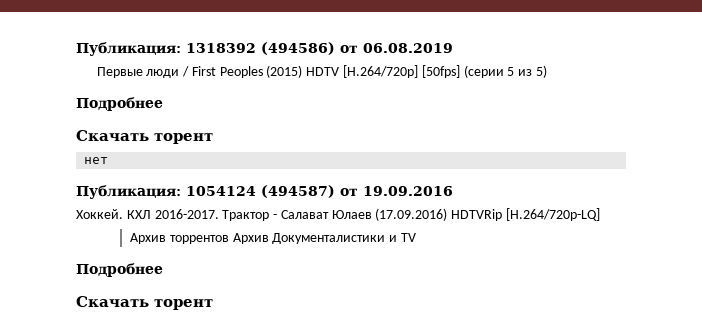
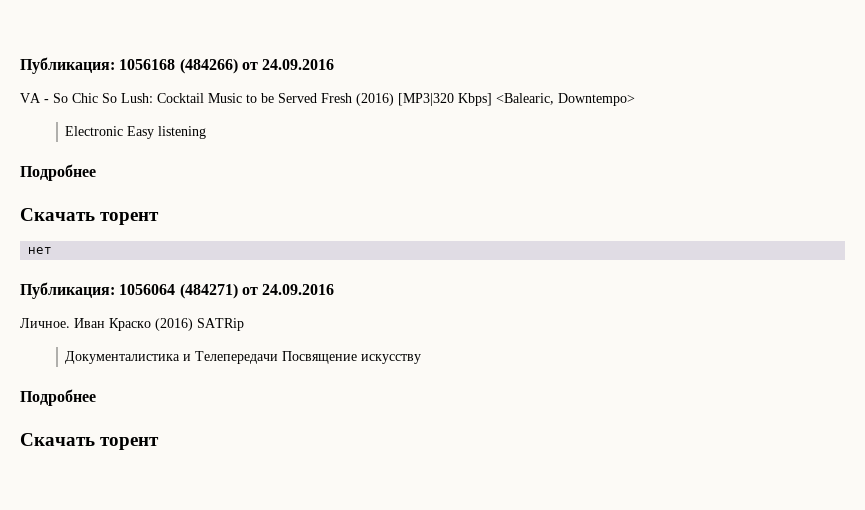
- Публикация: 1318392 (494586) от 06.08.2019
- Первые люди / First Peoples (2015) HDTV [H.264/720p] [50fps] (серии 5 из 5)
+ Публикация: 1056168 (484266) от 24.09.2016
+ VA - So Chic So Lush: Cocktail Music to be Served Fresh (2016) [MP3|320 Kbps] <Balearic, Downtempo>
+ Electronic Easy listening
- Публикация: 1054124 (494587) от 19.09.2016
- Хоккей. КХЛ 2016-2017. Трактор - Салават Юлаев (17.09.2016) HDTVRip [H.264/720p-LQ]
- Архив торрентов Архив Документалистики и TV
+ Публикация: 1056064 (484271) от 24.09.2016
+ Личное. Иван Краско (2016) SATRip
+ Документалистика и Телепередачи Посвящение искусству

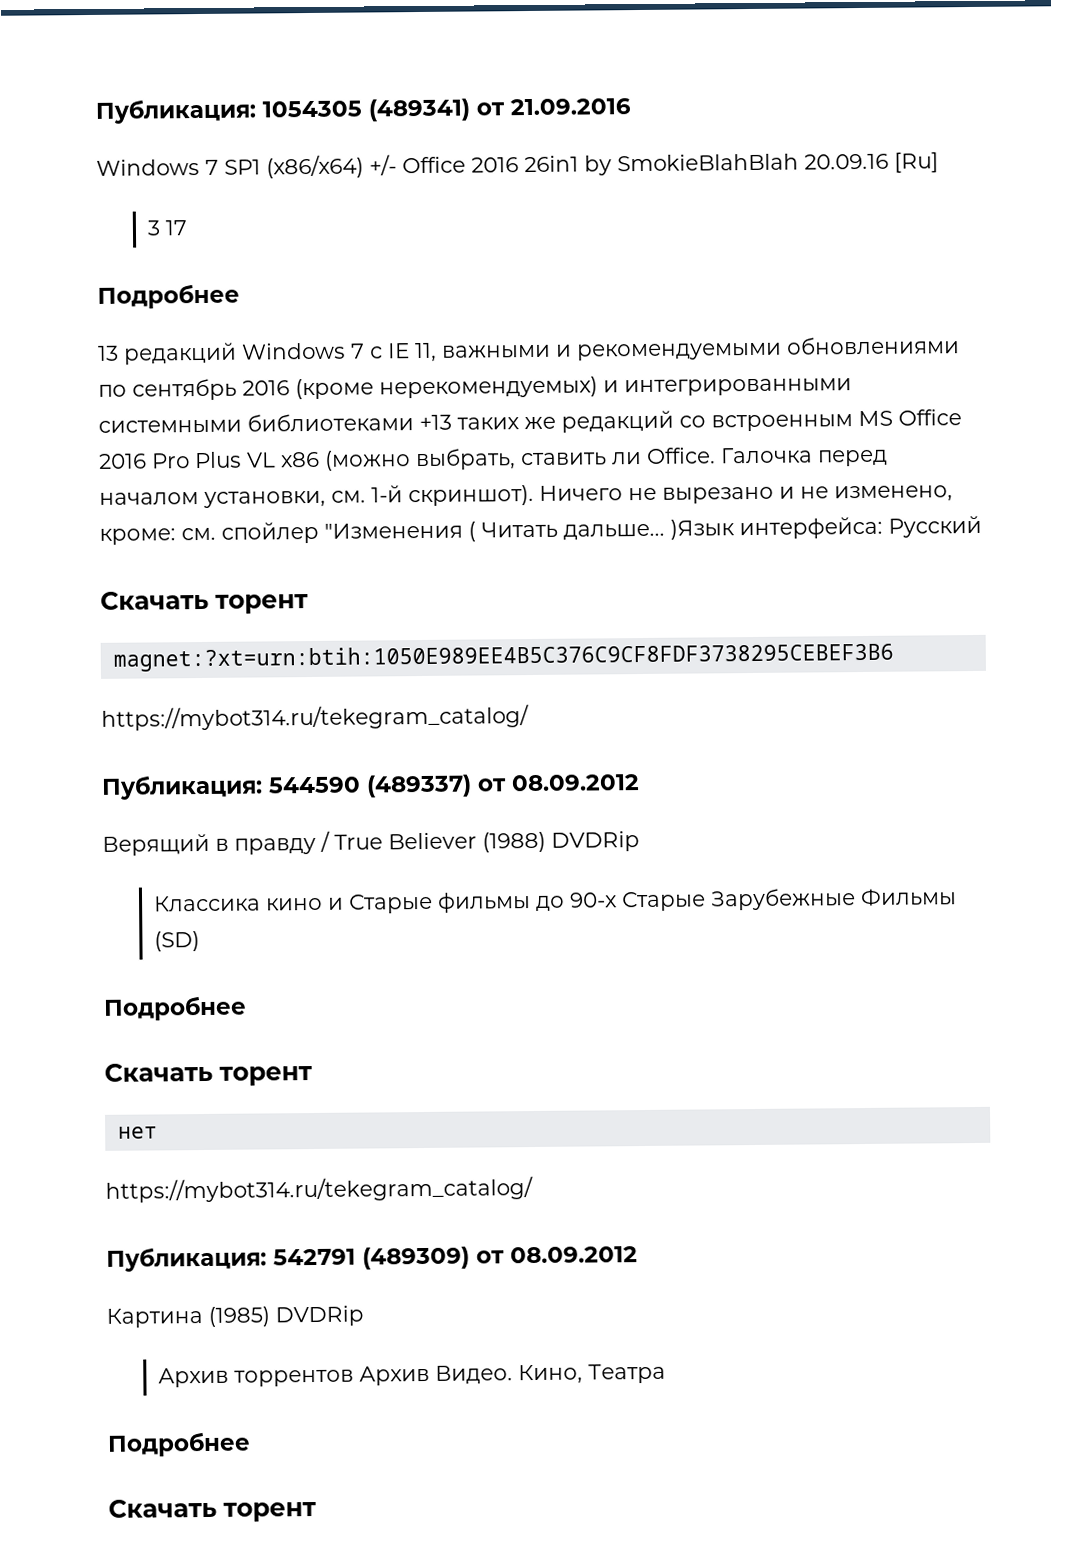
- Публикация: 1056168 (484266) от 24.09.2016
- VA - So Chic So Lush: Cocktail Music to be Served Fresh (2016) [MP3|320 Kbps] <Balearic, Downtempo>
- Electronic Easy listening
+ Публикация: 1054305 (489341) от 21.09.2016
+ Windows 7 SP1 (x86/x64) +/- Office 2016 26in1 by SmokieBlahBlah 20.09.16 [Ru]
+ 3 17
+ Подробнее
+ 13 редакций Windows 7 с IE 11, важными и рекомендуемыми обновлениями по сентябрь 2016 (кроме нерекомендуемых) и интегрированными системными библиотеками +13 таких же редакций со встроенным MS Office 2016 Pro Plus VL х86 (можно выбрать, ставить ли Office. Галочка перед началом установки, см. 1-й скриншот). Ничего не вырезано и не изменено, кроме: см. спойлер "Изменения ( Читать дальше... )Язык интерфейса: Русский
+ Скачать торент
+ magnet:?xt=urn:btih:1050E989EE4B5C376C9CF8FDF3738295CEBEF3B6
+ https://mybot314.ru/tekegram_catalog/
+ Публикация: 544590 (489337) от 08.09.2012
+ Верящий в правду / True Believer (1988) DVDRip
+ Классика кино и Старые фильмы до 90-х Старые Зарубежные Фильмы (SD)
  нет
- Публикация: 1056064 (484271) от 24.09.2016
- Личное. Иван Краско (2016) SATRip
- Документалистика и Телепередачи Посвящение искусству
+ https://mybot314.ru/tekegram_catalog/
+ Публикация: 542791 (489309) от 08.09.2012
+ Картина (1985) DVDRip
+ Архив торрентов Архив Видео. Кино, Театра

